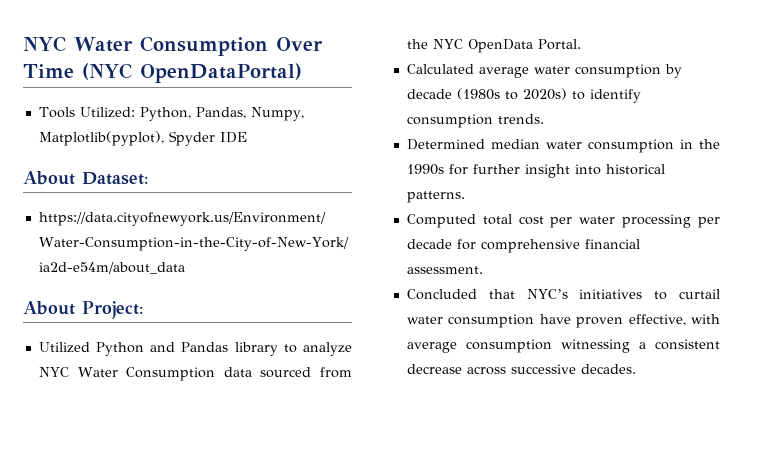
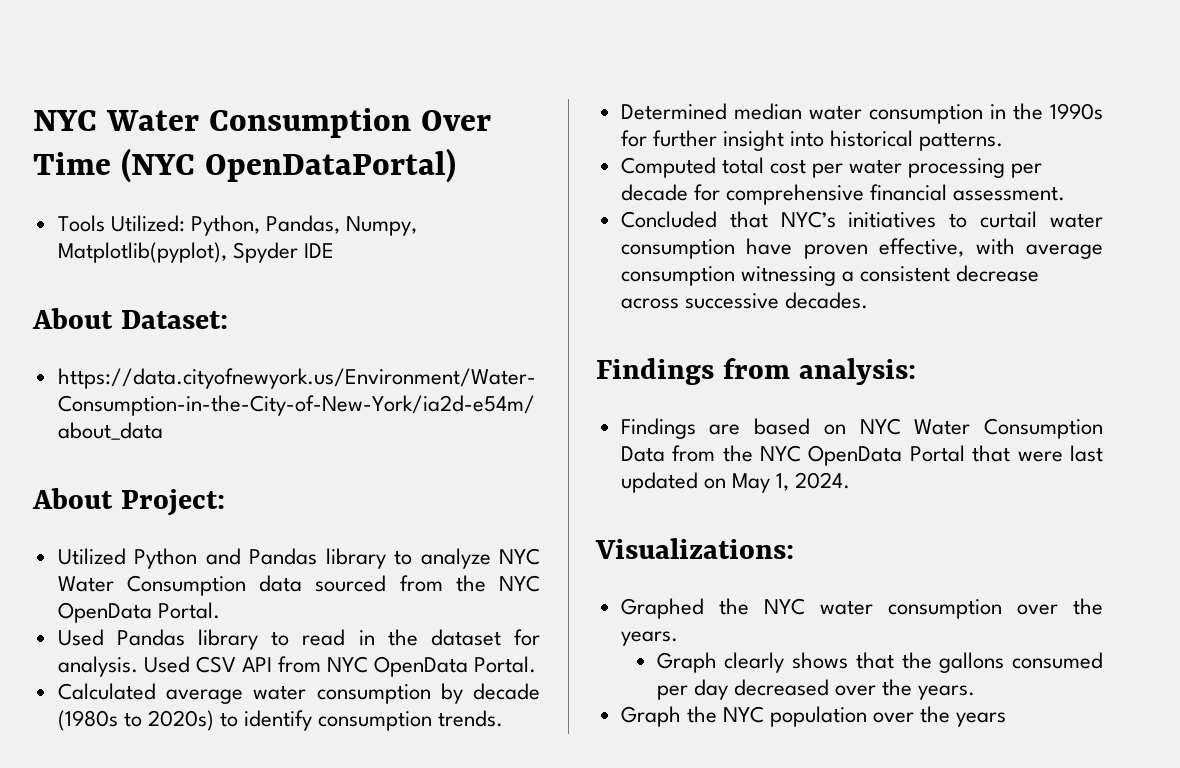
+ Used Pandas library to read in the dataset for analysis. Used CSV API from NYC OpenData Portal.
+ Findings from analysis:
+ Findings are based on NYC Water Consumption Data from the NYC OpenData Portal that were last updated on May 1, 2024.
+ Visualizations:
+ Graphed the NYC water consumption over the years.
+ Graph clearly shows that the gallons consumed per day decreased over the years.
+ Graph the NYC population over the years

